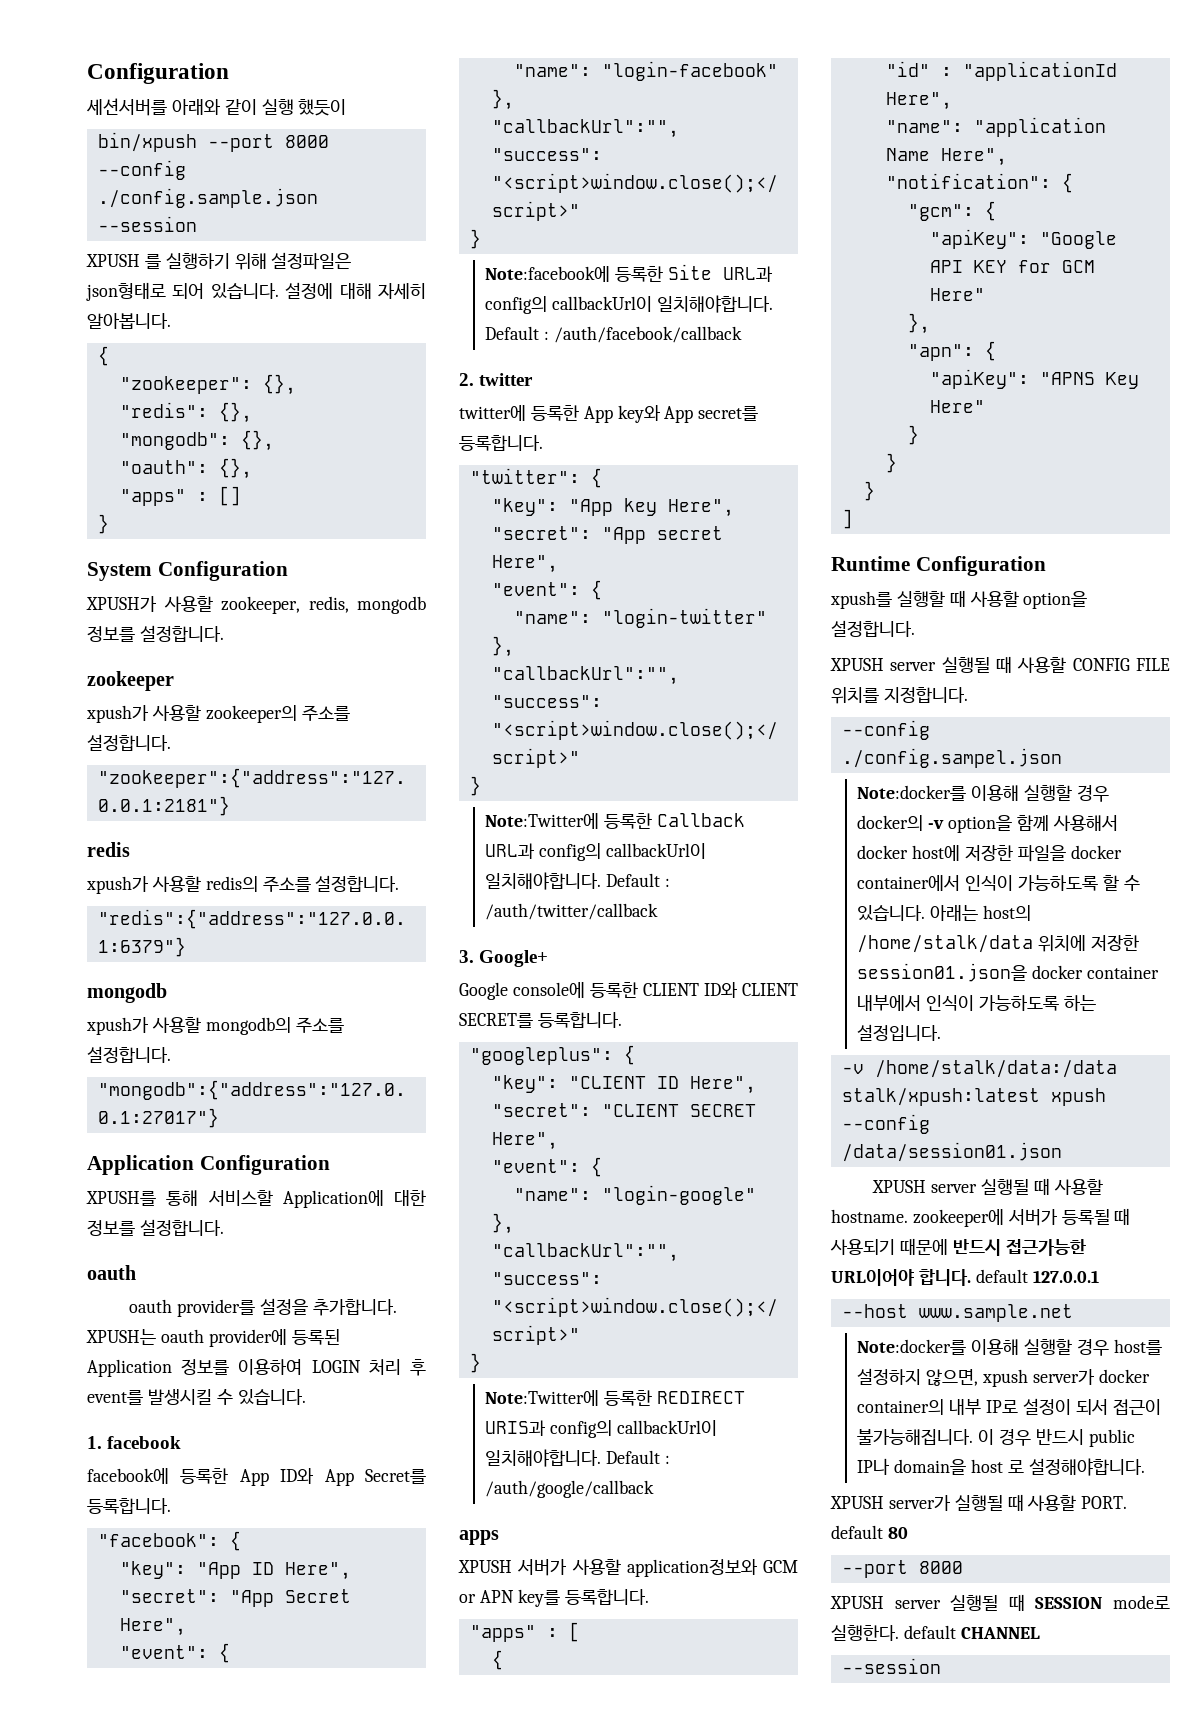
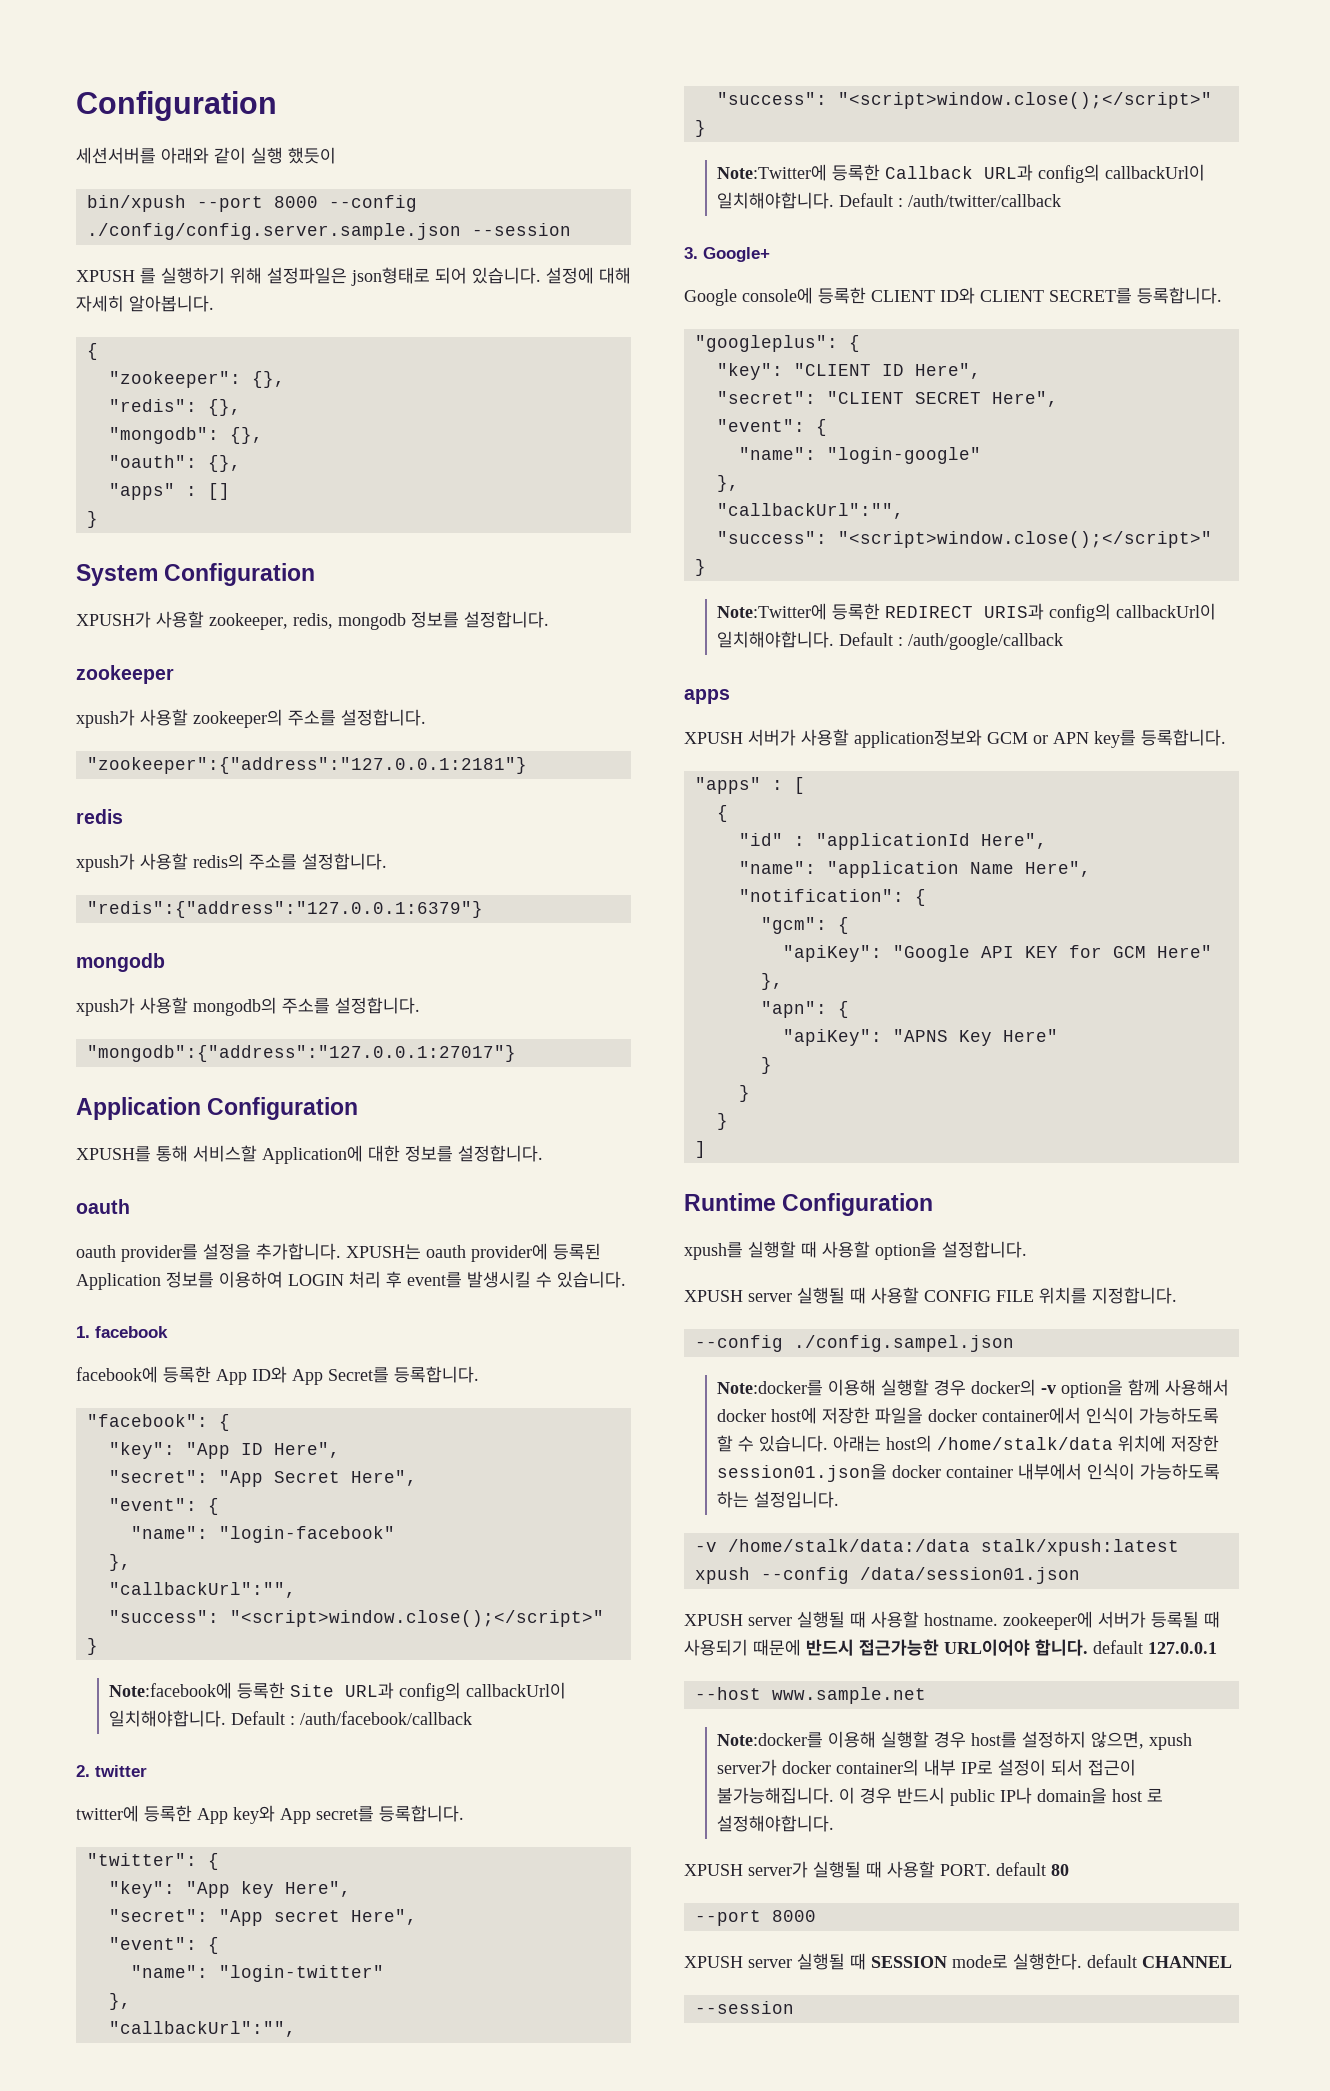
- bin/xpush --port 8000 --config ./config.sample.json --session
+ bin/xpush --port 8000 --config ./config/config.server.sample.json --session

